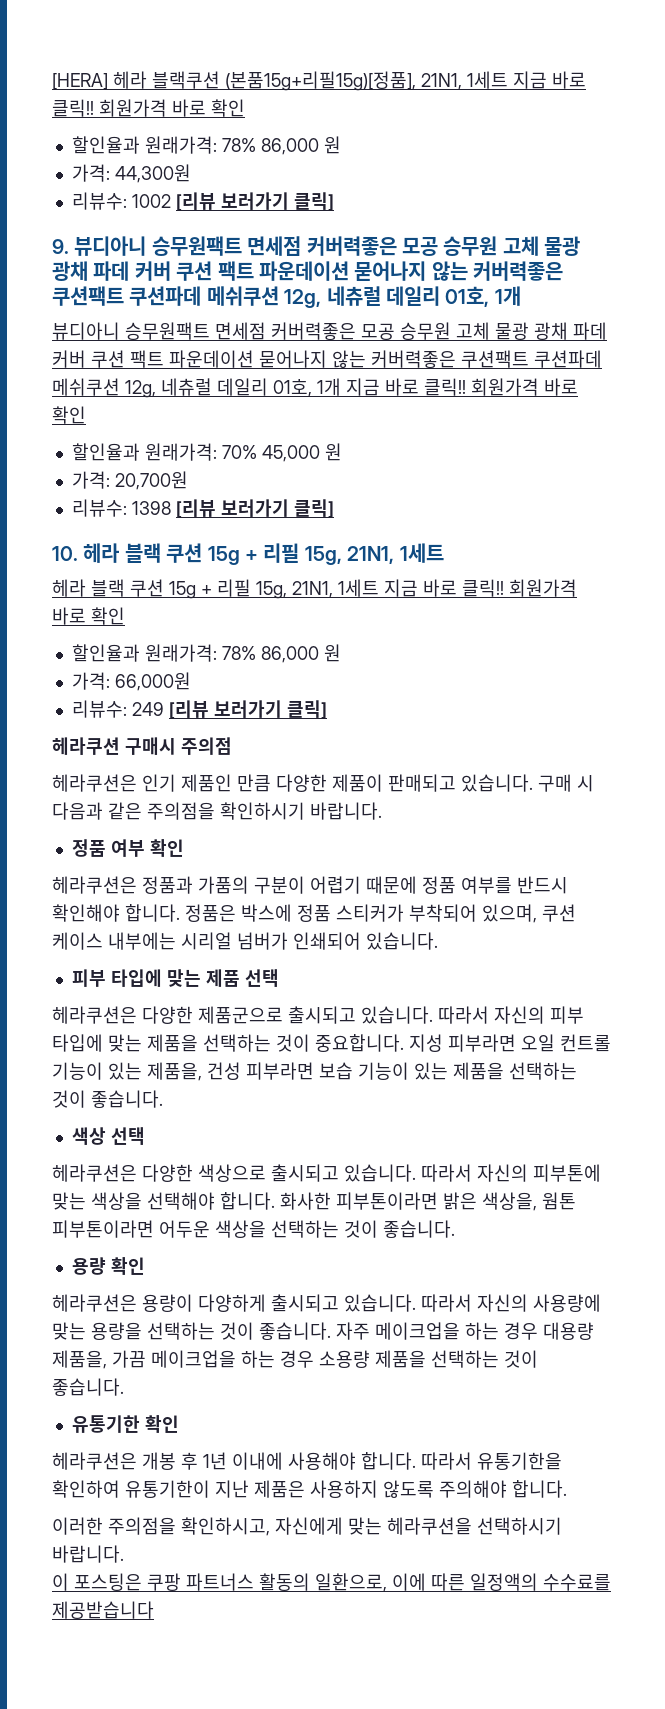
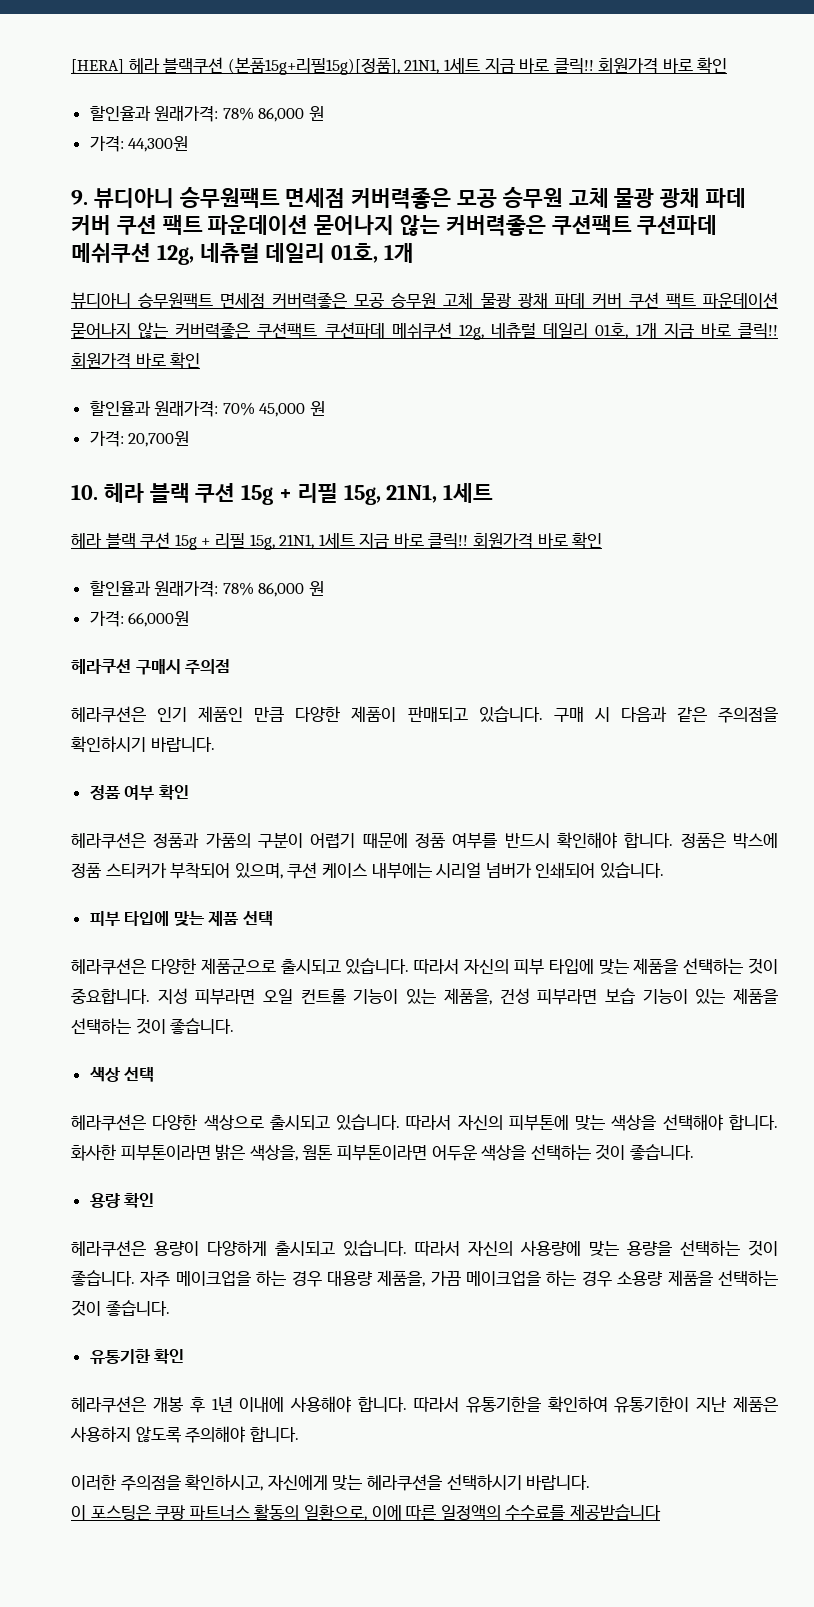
- 리뷰수: 1002 [리뷰 보러가기 클릭]
- 리뷰수: 1398 [리뷰 보러가기 클릭]
- 리뷰수: 249 [리뷰 보러가기 클릭]

